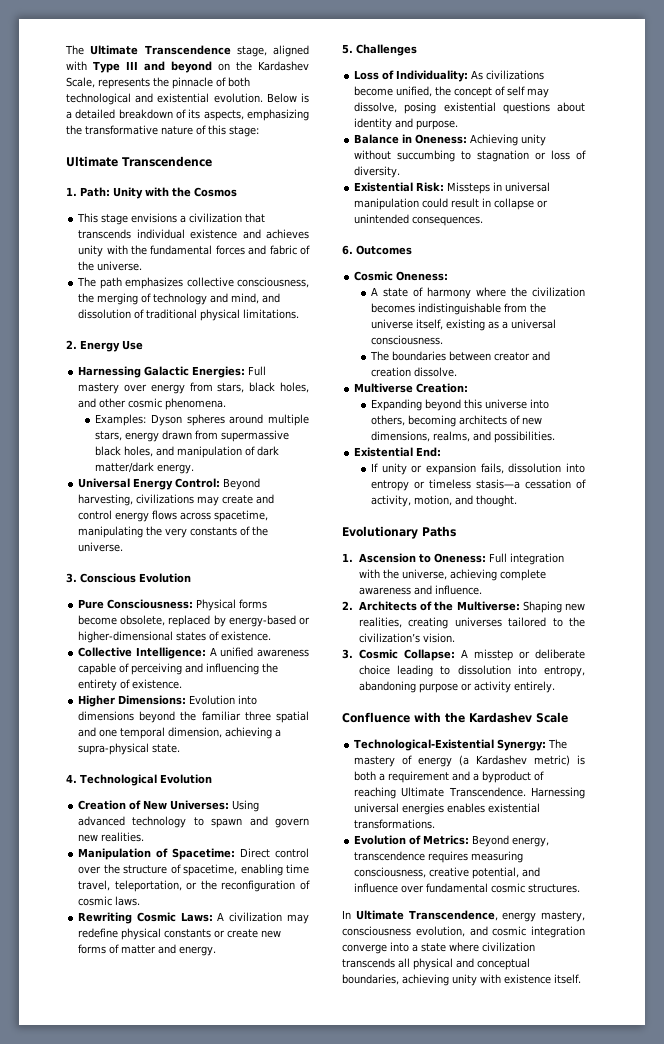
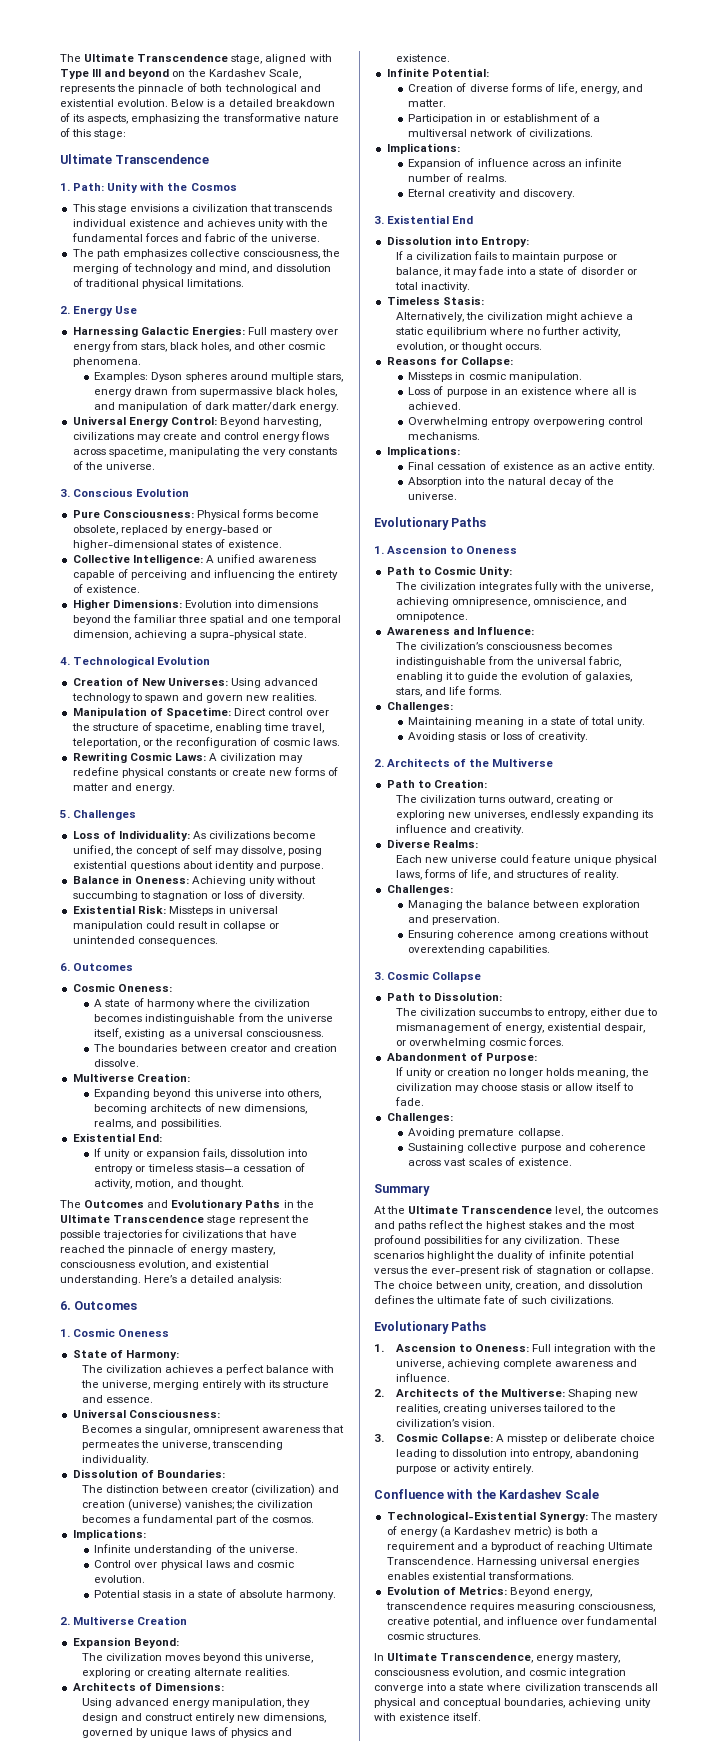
+ The Outcomes and Evolutionary Paths in the Ultimate Transcendence stage represent the possible trajectories for civilizations that have reached the pinnacle of energy mastery, consciousness evolution, and existential understanding. Here’s a detailed analysis:
+ 6. Outcomes
+ 1. Cosmic Oneness
+ State of Harmony:
+ The civilization achieves a perfect balance with the universe, merging entirely with its structure and essence.
+ Universal Consciousness:
+ Becomes a singular, omnipresent awareness that permeates the universe, transcending individuality.
+ Dissolution of Boundaries:
+ The distinction between creator (civilization) and creation (universe) vanishes; the civilization becomes a fundamental part of the cosmos.
+ Implications:
+ Infinite understanding of the universe.
+ Control over physical laws and cosmic evolution.
+ Potential stasis in a state of absolute harmony.
+ 2. Multiverse Creation
+ Expansion Beyond:
+ The civilization moves beyond this universe, exploring or creating alternate realities.
+ Architects of Dimensions:
+ Using advanced energy manipulation, they design and construct entirely new dimensions, governed by unique laws of physics and existence.
+ Infinite Potential:
+ Creation of diverse forms of life, energy, and matter.
+ Participation in or establishment of a multiversal network of civilizations.
+ Implications:
+ Expansion of influence across an infinite number of realms.
+ Eternal creativity and discovery.
+ 3. Existential End
+ Dissolution into Entropy:
+ If a civilization fails to maintain purpose or balance, it may fade into a state of disorder or total inactivity.
+ Timeless Stasis:
+ Alternatively, the civilization might achieve a static equilibrium where no further activity, evolution, or thought occurs.
+ Reasons for Collapse:
+ Missteps in cosmic manipulation.
+ Loss of purpose in an existence where all is achieved.
+ Overwhelming entropy overpowering control mechanisms.
+ Implications:
+ Final cessation of existence as an active entity.
+ Absorption into the natural decay of the universe.
+ Evolutionary Paths
+ 1. Ascension to Oneness
+ Path to Cosmic Unity:
+ The civilization integrates fully with the universe, achieving omnipresence, omniscience, and omnipotence.
+ Awareness and Influence:
+ The civilization’s consciousness becomes indistinguishable from the universal fabric, enabling it to guide the evolution of galaxies, stars, and life forms.
+ Challenges:
+ Maintaining meaning in a state of total unity.
+ Avoiding stasis or loss of creativity.
+ 2. Architects of the Multiverse
+ Path to Creation:
+ The civilization turns outward, creating or exploring new universes, endlessly expanding its influence and creativity.
+ Diverse Realms:
+ Each new universe could feature unique physical laws, forms of life, and structures of reality.
+ Challenges:
+ Managing the balance between exploration and preservation.
+ Ensuring coherence among creations without overextending capabilities.
+ 3. Cosmic Collapse
+ Path to Dissolution:
+ The civilization succumbs to entropy, either due to mismanagement of energy, existential despair, or overwhelming cosmic forces.
+ Abandonment of Purpose:
+ If unity or creation no longer holds meaning, the civilization may choose stasis or allow itself to fade.
+ Challenges:
+ Avoiding premature collapse.
+ Sustaining collective purpose and coherence across vast scales of existence.
+ Summary
+ At the Ultimate Transcendence level, the outcomes and paths reflect the highest stakes and the most profound possibilities for any civilization. These scenarios highlight the duality of infinite potential versus the ever-present risk of stagnation or collapse. The choice between unity, creation, and dissolution defines the ultimate fate of such civilizations.

